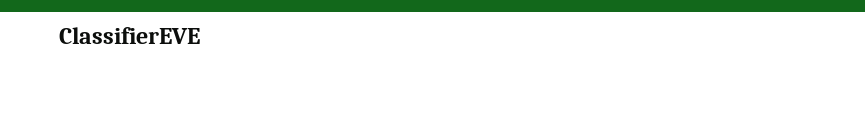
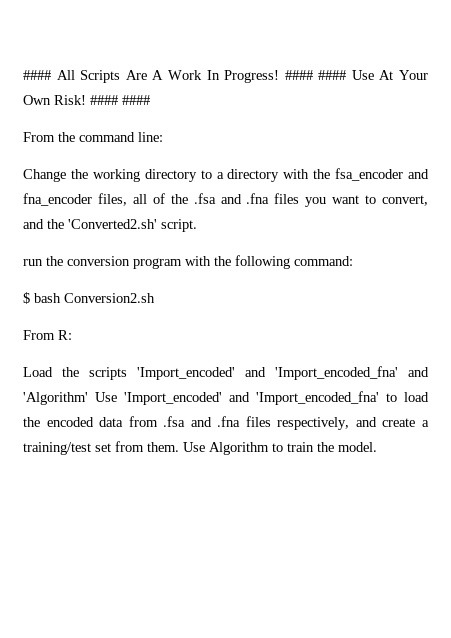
- ClassifierEVE
+ #### All Scripts Are A Work In Progress! #### #### Use At Your Own Risk! #### ####
+ From the command line:
+ Change the working directory to a directory with the fsa_encoder and fna_encoder files, all of the .fsa and .fna files you want to convert, and the 'Converted2.sh' script.
+ run the conversion program with the following command:
+ $ bash Conversion2.sh
+ From R:
+ Load the scripts 'Import_encoded' and 'Import_encoded_fna' and 'Algorithm' Use 'Import_encoded' and 'Import_encoded_fna' to load the encoded data from .fsa and .fna files respectively, and create a training/test set from them. Use Algorithm to train the model.

